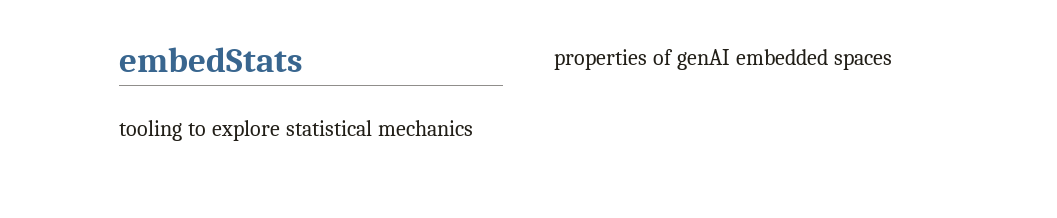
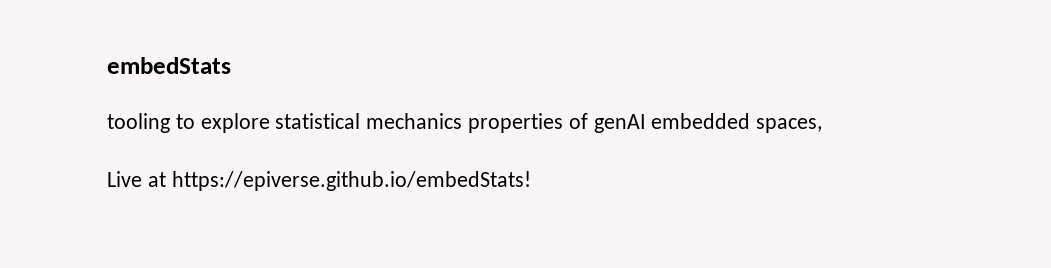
- tooling to explore statistical mechanics properties of genAI embedded spaces
+ tooling to explore statistical mechanics properties of genAI embedded spaces,
+ Live at https://epiverse.github.io/embedStats!

